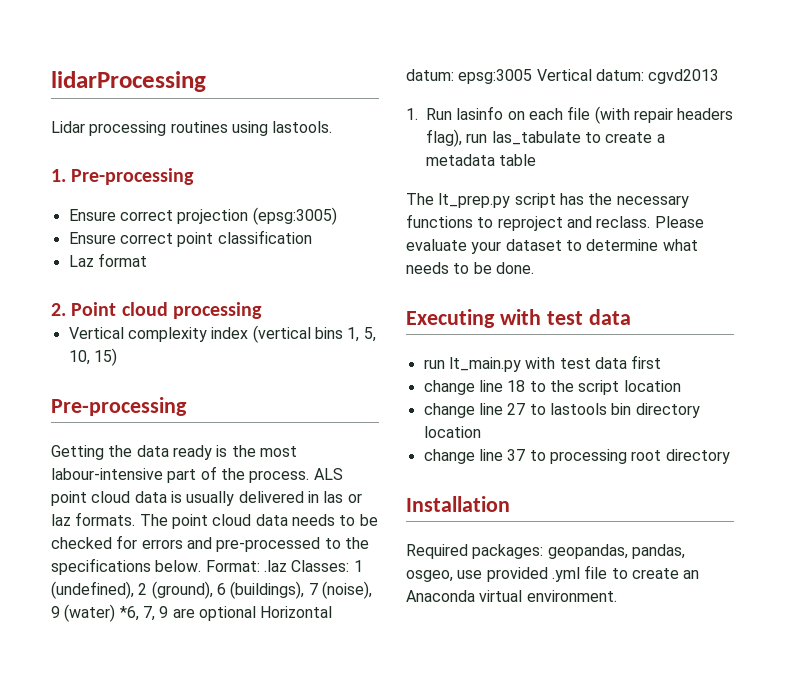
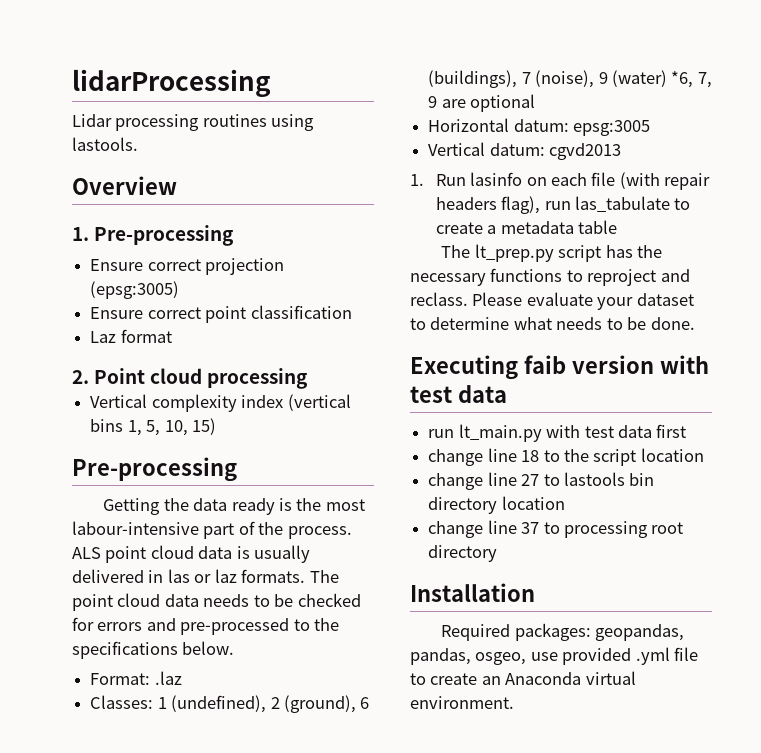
+ Overview
- The point cloud data needs to be checked for errors and pre-processed to the specifications below. Format: .laz Classes: 1 (undefined), 2 (ground), 6 (buildings), 7 (noise), 9 (water) *6, 7, 9 are optional Horizontal datum: epsg:3005 Vertical datum: cgvd2013
+ The point cloud data needs to be checked for errors and pre-processed to the specifications below.
+ Format: .laz
+ Classes: 1 (undefined), 2 (ground), 6 (buildings), 7 (noise), 9 (water) *6, 7, 9 are optional
+ Horizontal datum: epsg:3005
+ Vertical datum: cgvd2013
- Executing with test data
+ Executing faib version with test data

